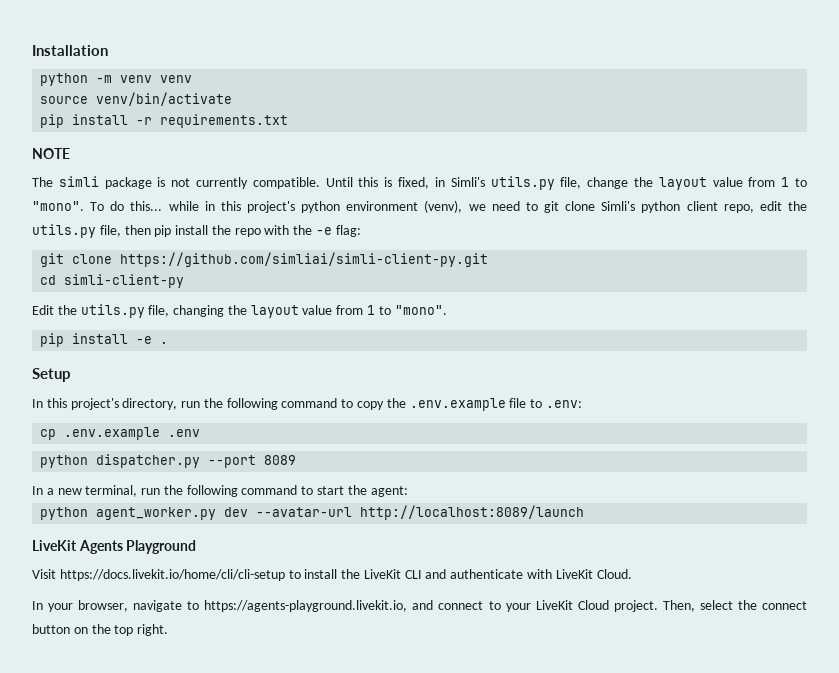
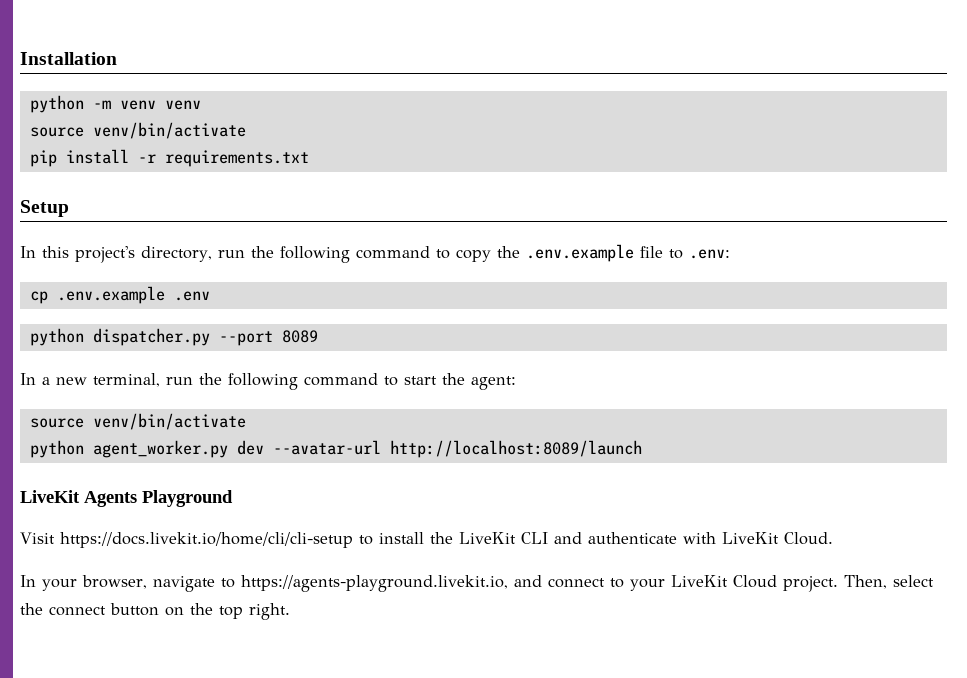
- NOTE
- The simli package is not currently compatible. Until this is fixed, in Simli's utils.py file, change the layout value from 1 to "mono". To do this... while in this project's python environment (venv), we need to git clone Simli's python client repo, edit the utils.py file, then pip install the repo with the -e flag:
- git clone https://github.com/simliai/simli-client-py.git
- cd simli-client-py
- Edit the utils.py file, changing the layout value from 1 to "mono".
- pip install -e .
  In a new terminal, run the following command to start the agent:
+ source venv/bin/activate

